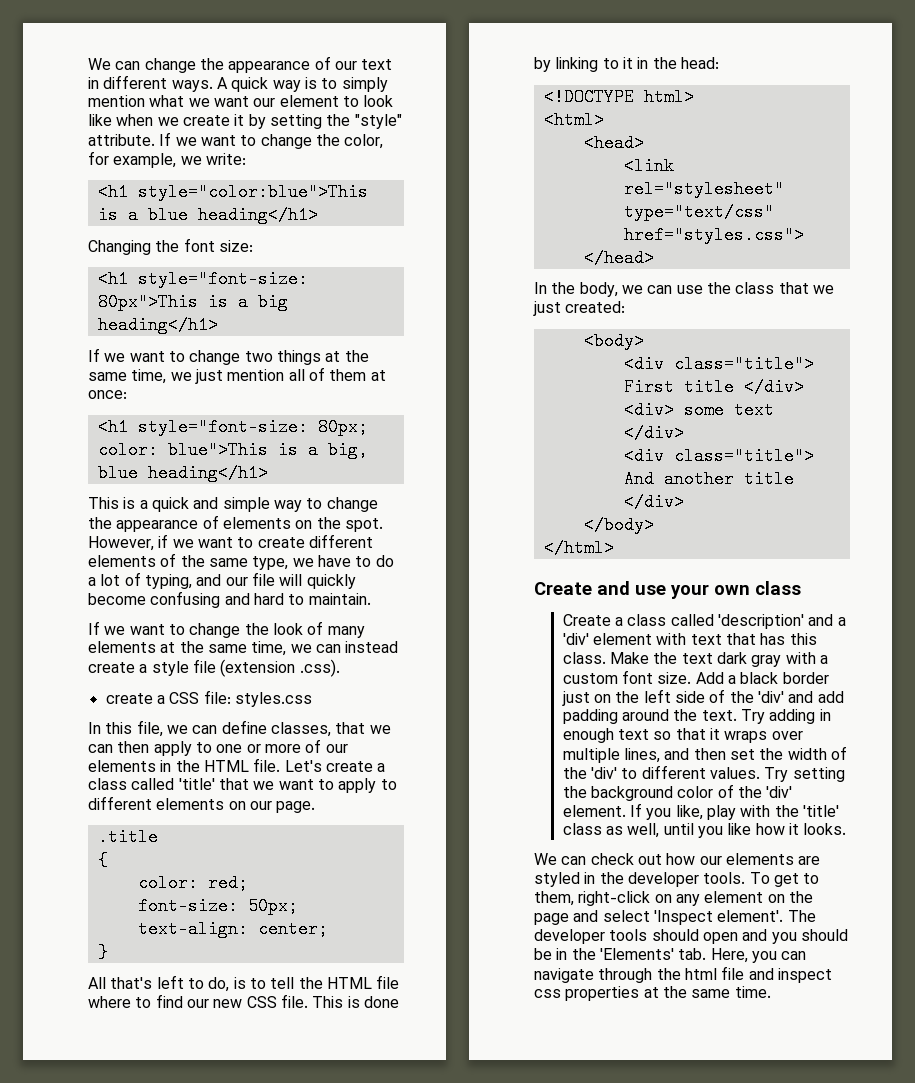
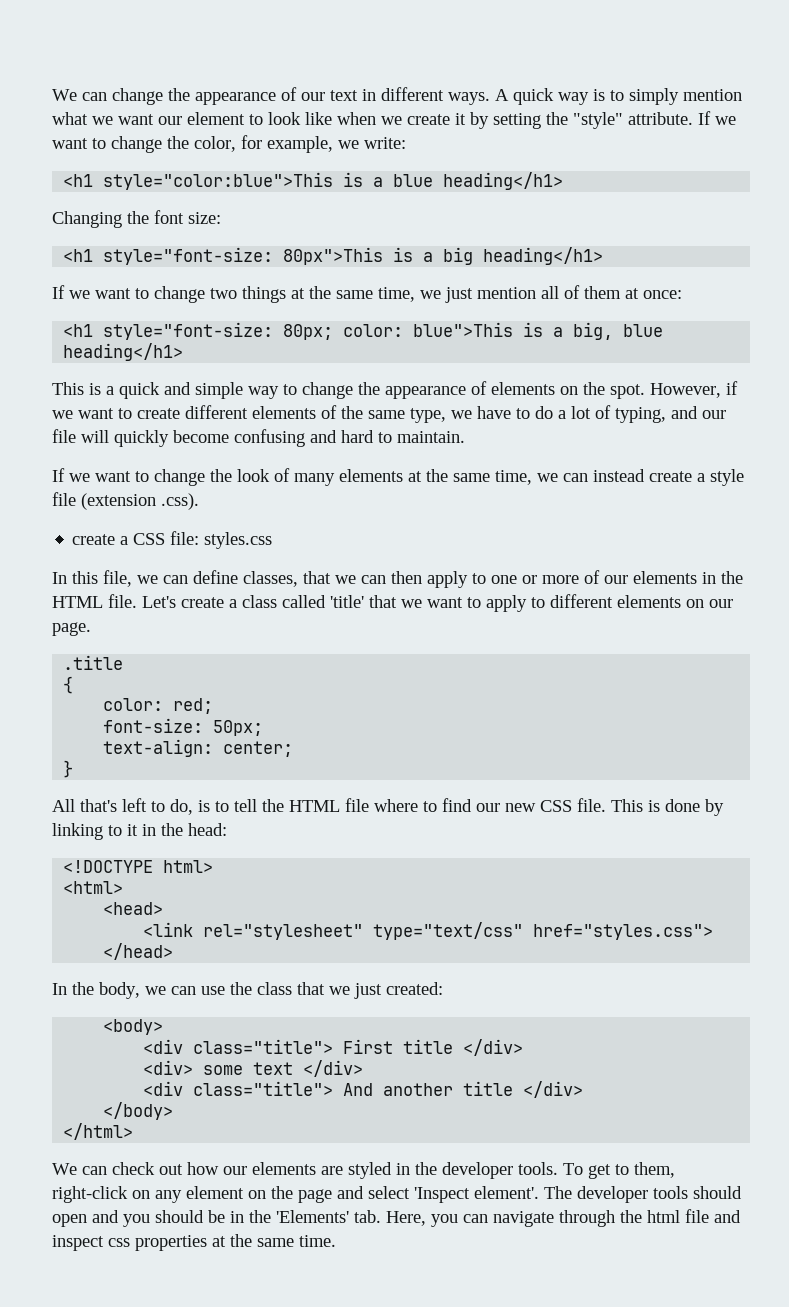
- Create and use your own class
- Create a class called 'description' and a 'div' element with text that has this class. Make the text dark gray with a custom font size. Add a black border just on the left side of the 'div' and add padding around the text. Try adding in enough text so that it wraps over multiple lines, and then set the width of the 'div' to different values. Try setting the background color of the 'div' element. If you like, play with the 'title' class as well, until you like how it looks.

